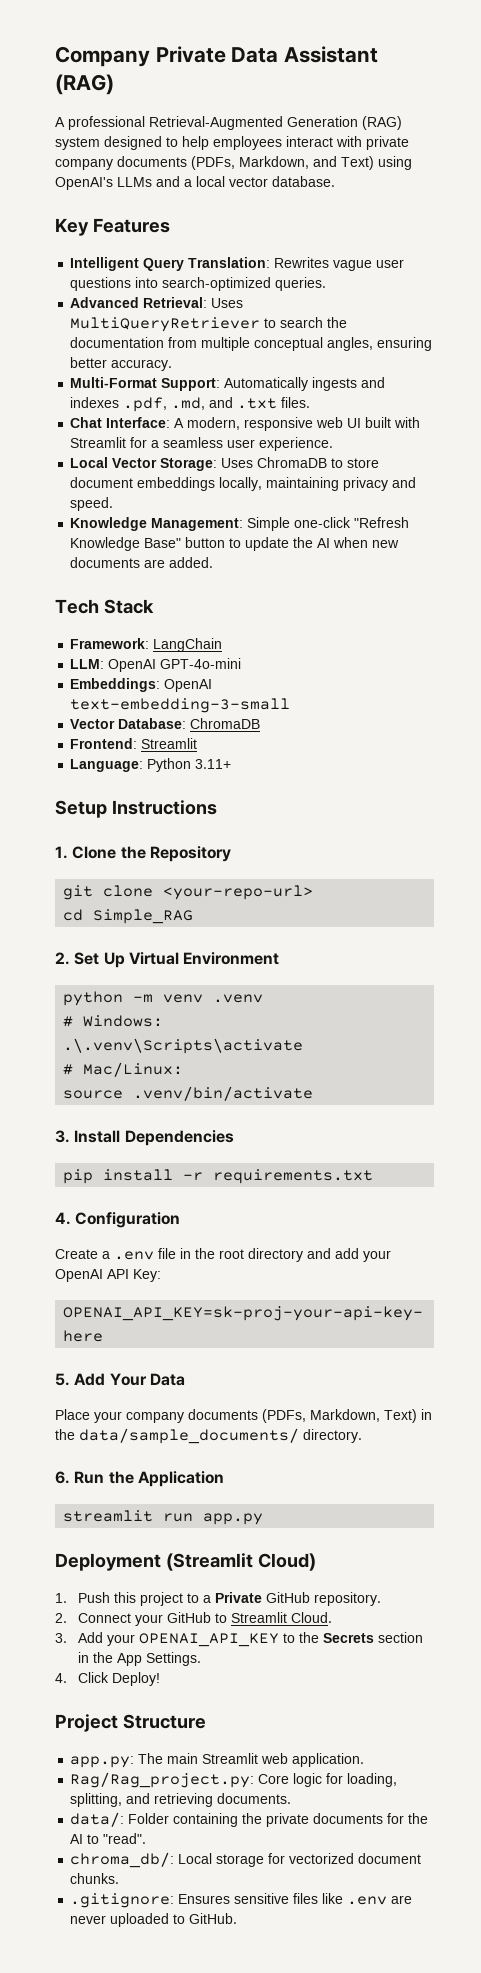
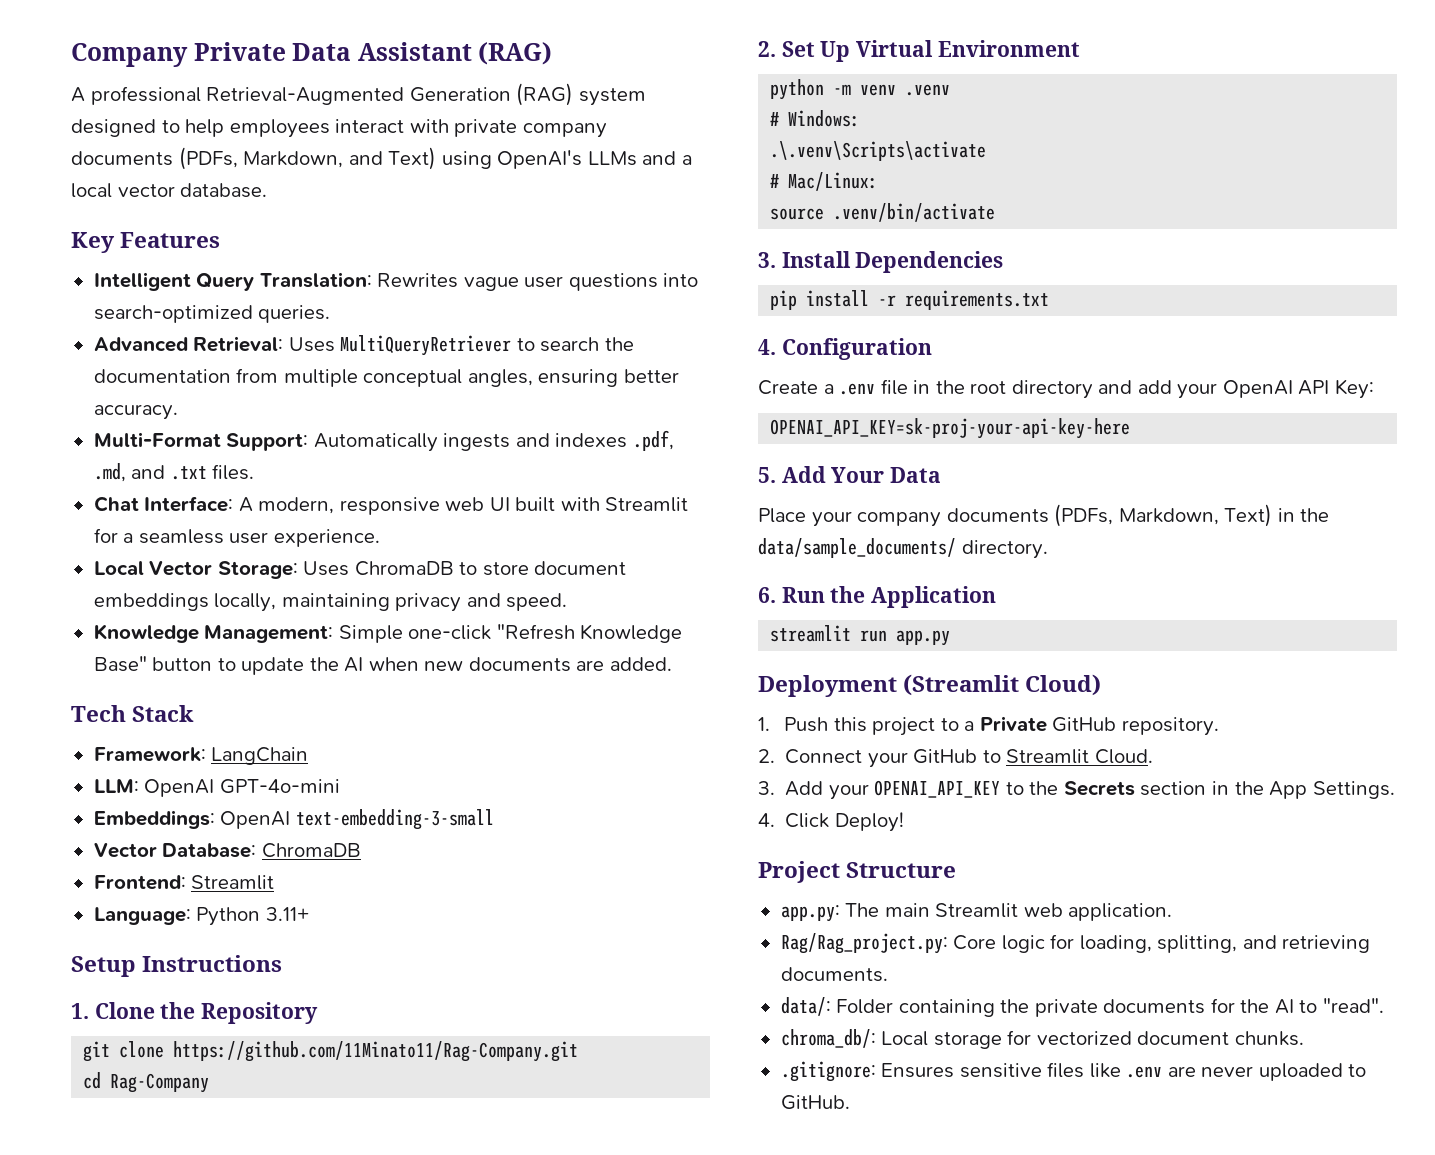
- git clone <your-repo-url>
+ git clone https://github.com/11Minato11/Rag-Company.git
- cd Simple_RAG
+ cd Rag-Company

